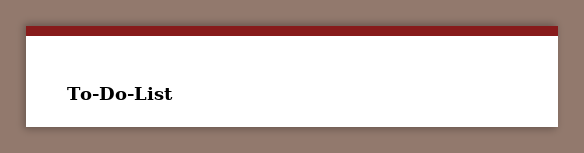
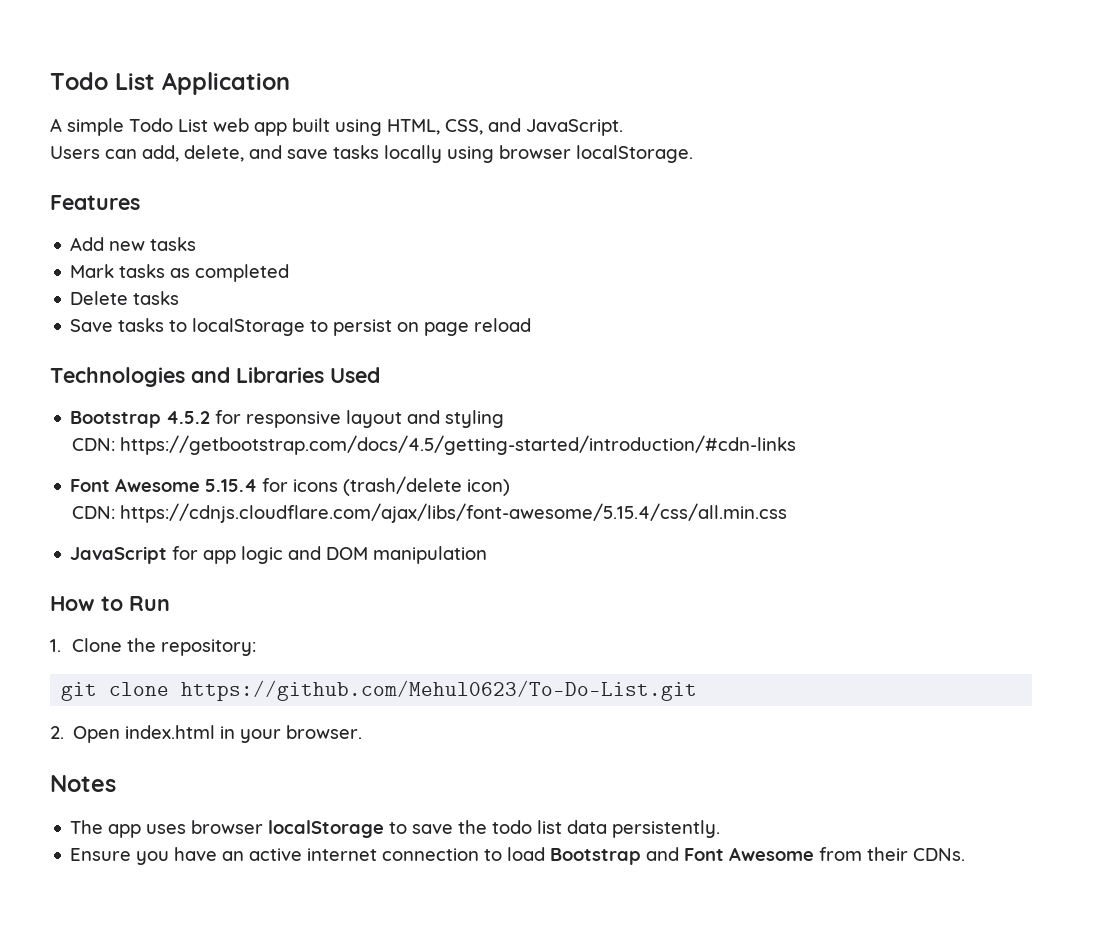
- To-Do-List
+ Todo List Application
+ A simple Todo List web app built using HTML, CSS, and JavaScript.
+ Users can add, delete, and save tasks locally using browser localStorage.
+ Features
+ Add new tasks
+ Mark tasks as completed
+ Delete tasks
+ Save tasks to localStorage to persist on page reload
+ Technologies and Libraries Used
+ Bootstrap 4.5.2 for responsive layout and styling
+ CDN: https://getbootstrap.com/docs/4.5/getting-started/introduction/#cdn-links
+ Font Awesome 5.15.4 for icons (trash/delete icon)
+ CDN: https://cdnjs.cloudflare.com/ajax/libs/font-awesome/5.15.4/css/all.min.css
+ JavaScript for app logic and DOM manipulation
+ How to Run
+ 1. Clone the repository:
+ git clone https://github.com/Mehul0623/To-Do-List.git
+ 2. Open index.html in your browser.
+ Notes
+ The app uses browser localStorage to save the todo list data persistently.
+ Ensure you have an active internet connection to load Bootstrap and Font Awesome from their CDNs.

